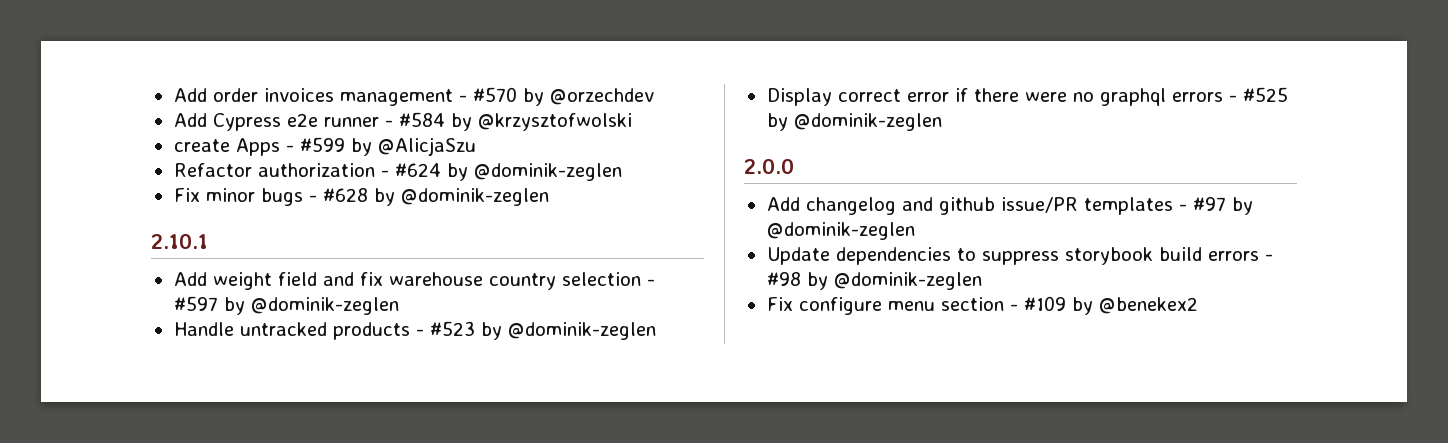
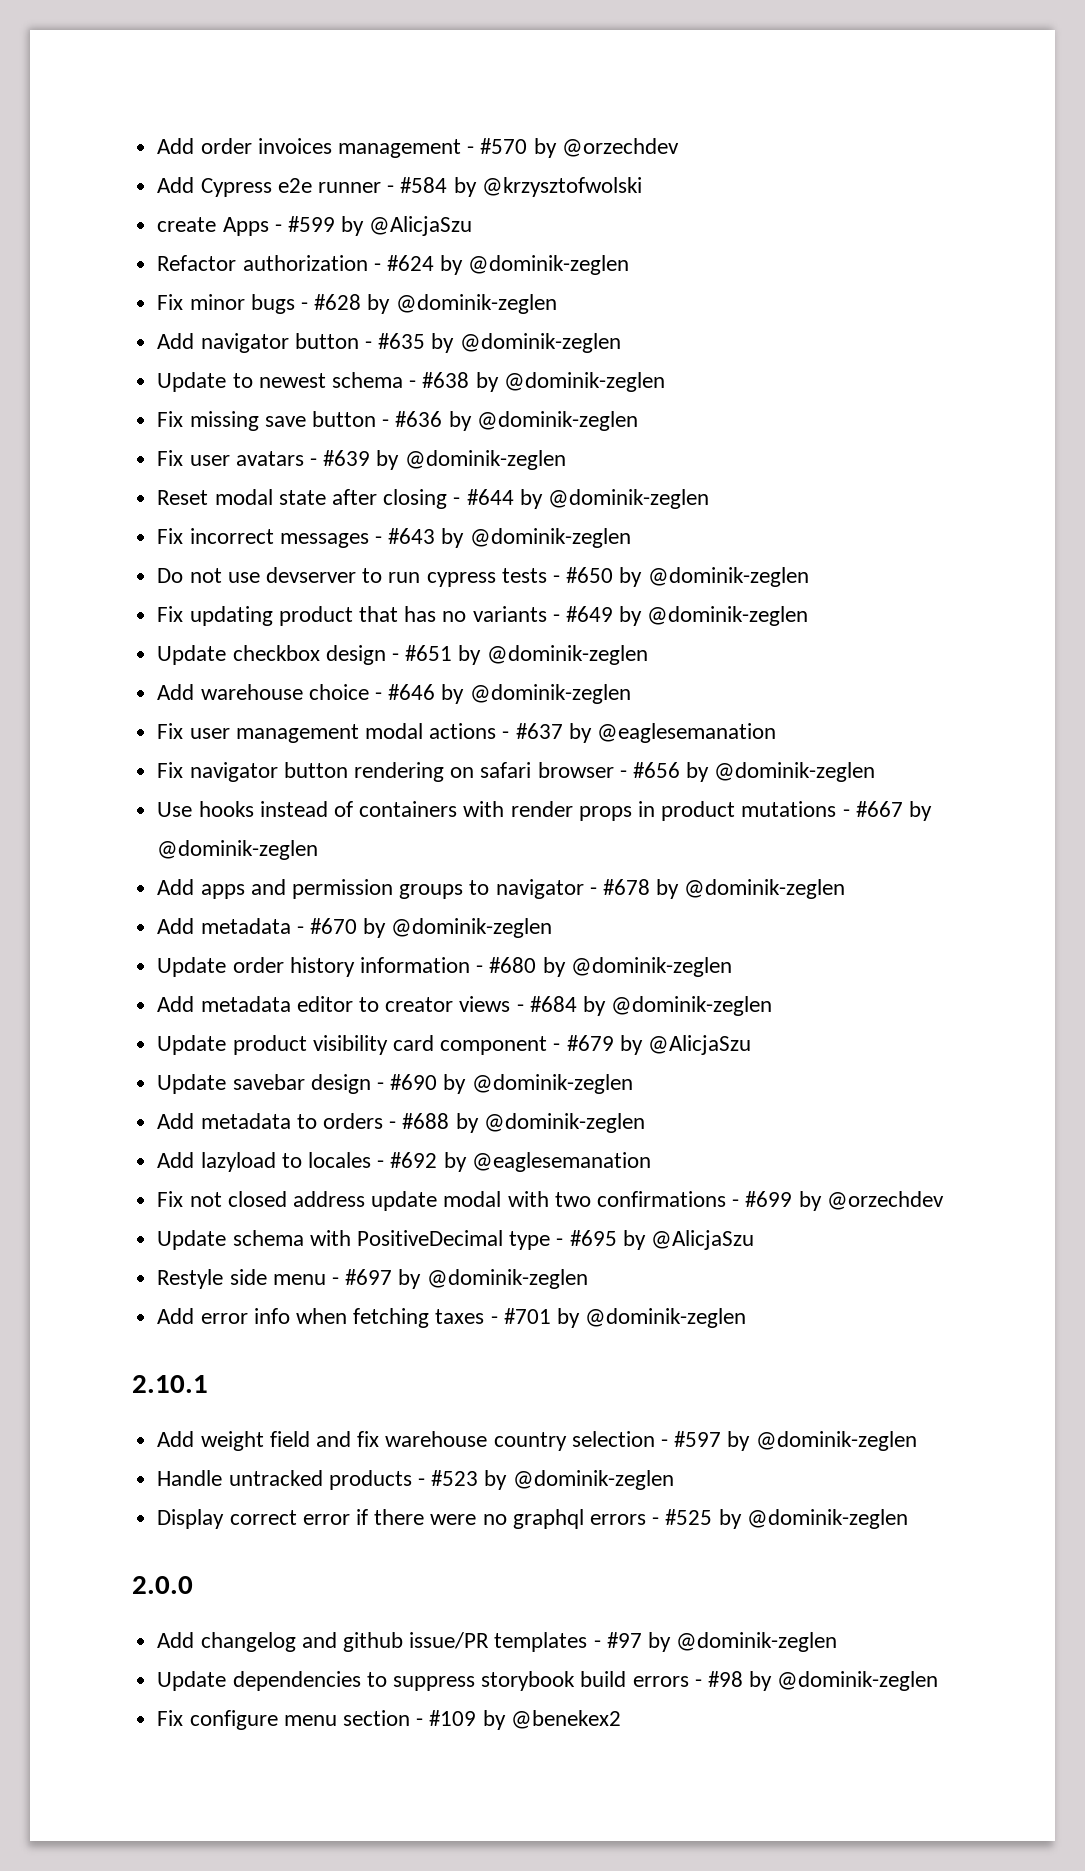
+ Add navigator button - #635 by @dominik-zeglen
+ Update to newest schema - #638 by @dominik-zeglen
+ Fix missing save button - #636 by @dominik-zeglen
+ Fix user avatars - #639 by @dominik-zeglen
+ Reset modal state after closing - #644 by @dominik-zeglen
+ Fix incorrect messages - #643 by @dominik-zeglen
+ Do not use devserver to run cypress tests - #650 by @dominik-zeglen
+ Fix updating product that has no variants - #649 by @dominik-zeglen
+ Update checkbox design - #651 by @dominik-zeglen
+ Add warehouse choice - #646 by @dominik-zeglen
+ Fix user management modal actions - #637 by @eaglesemanation
+ Fix navigator button rendering on safari browser - #656 by @dominik-zeglen
+ Use hooks instead of containers with render props in product mutations - #667 by @dominik-zeglen
+ Add apps and permission groups to navigator - #678 by @dominik-zeglen
+ Add metadata - #670 by @dominik-zeglen
+ Update order history information - #680 by @dominik-zeglen
+ Add metadata editor to creator views - #684 by @dominik-zeglen
+ Update product visibility card component - #679 by @AlicjaSzu
+ Update savebar design - #690 by @dominik-zeglen
+ Add metadata to orders - #688 by @dominik-zeglen
+ Add lazyload to locales - #692 by @eaglesemanation
+ Fix not closed address update modal with two confirmations - #699 by @orzechdev
+ Update schema with PositiveDecimal type - #695 by @AlicjaSzu
+ Restyle side menu - #697 by @dominik-zeglen
+ Add error info when fetching taxes - #701 by @dominik-zeglen

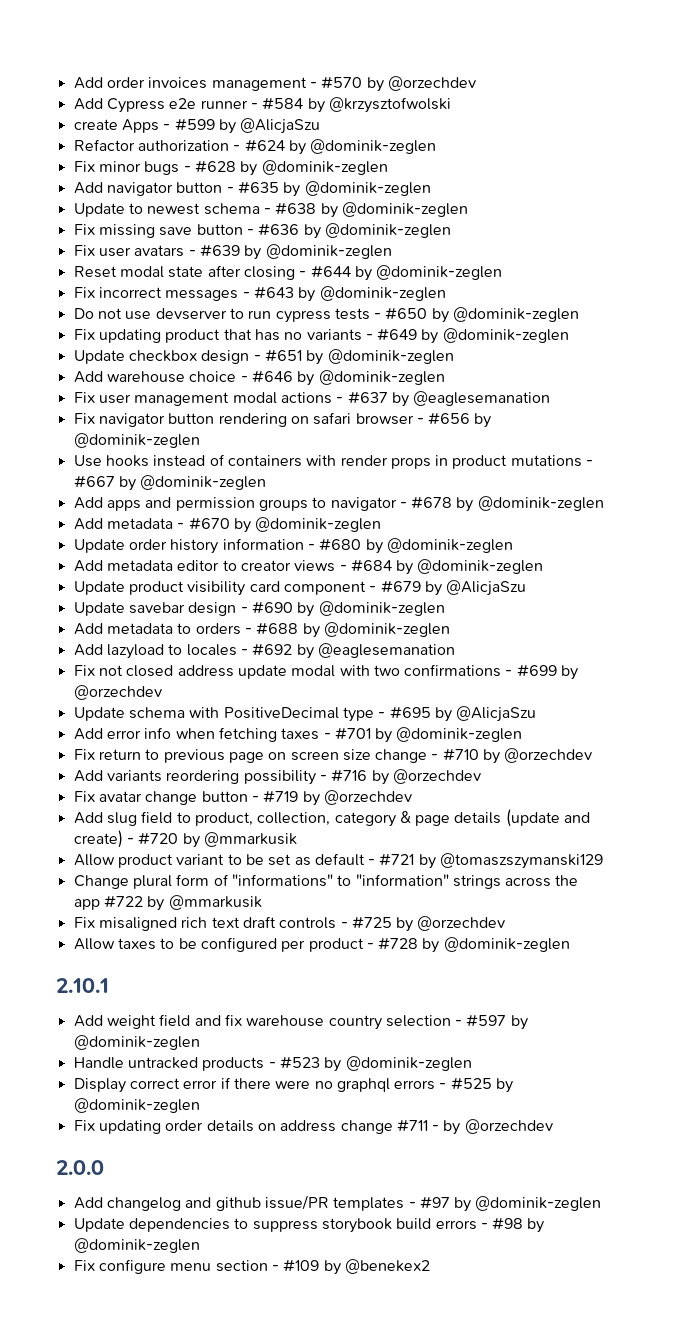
- Restyle side menu - #697 by @dominik-zeglen
+ Fix return to previous page on screen size change - #710 by @orzechdev
+ Add variants reordering possibility - #716 by @orzechdev
+ Fix avatar change button - #719 by @orzechdev
+ Add slug field to product, collection, category & page details (update and create) - #720 by @mmarkusik
+ Allow product variant to be set as default - #721 by @tomaszszymanski129
+ Change plural form of "informations" to "information" strings across the app #722 by @mmarkusik
+ Fix misaligned rich text draft controls - #725 by @orzechdev
+ Allow taxes to be configured per product - #728 by @dominik-zeglen
+ Fix updating order details on address change #711 - by @orzechdev

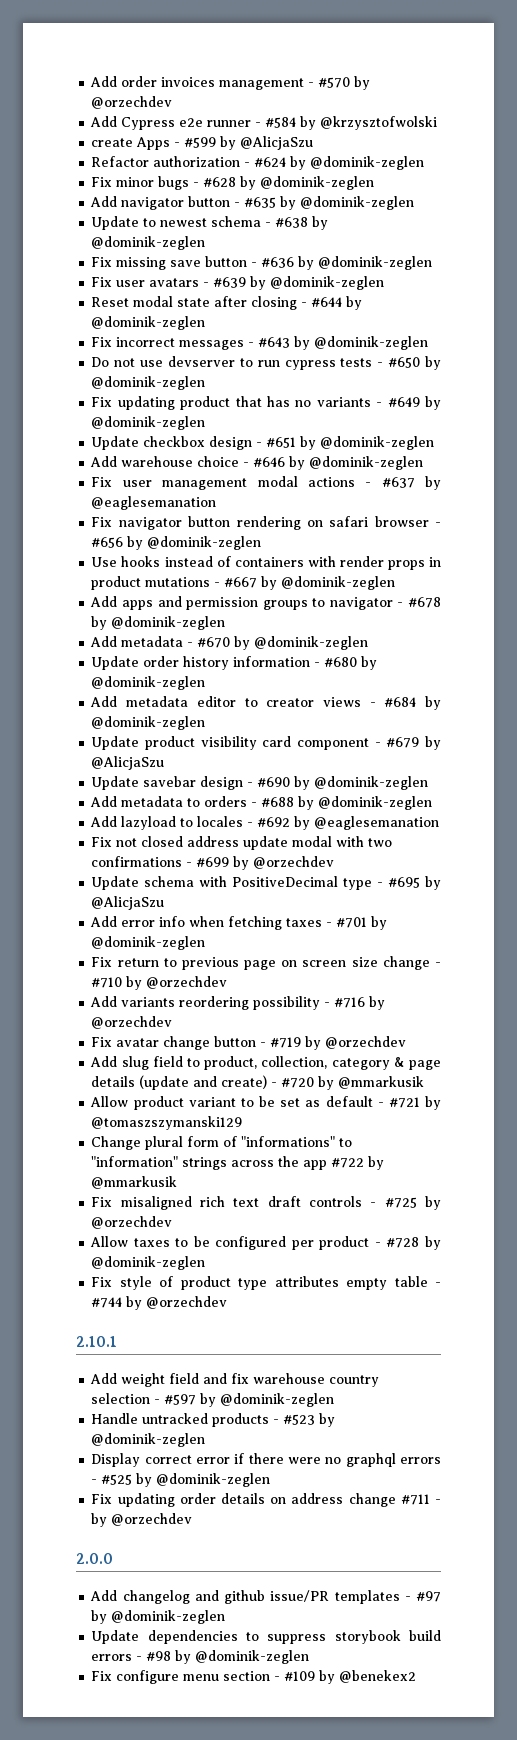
+ Fix style of product type attributes empty table - #744 by @orzechdev

